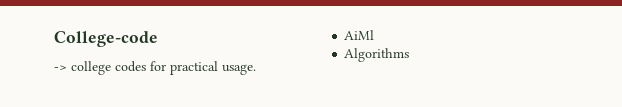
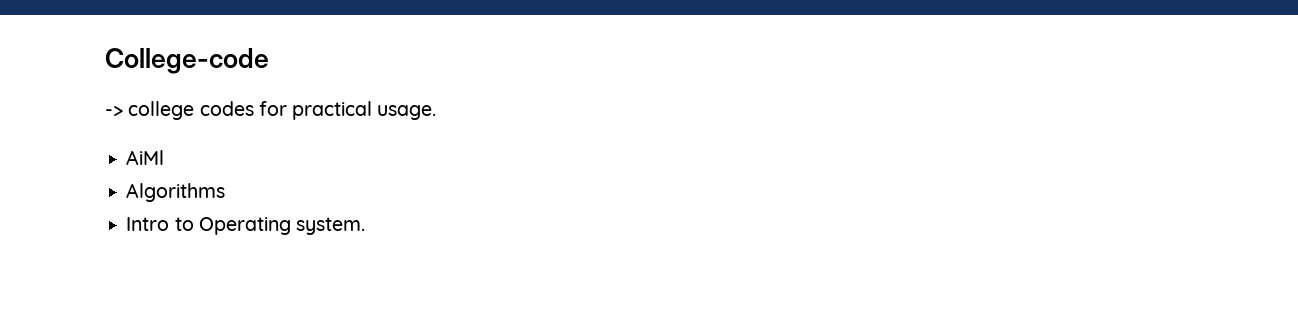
+ Intro to Operating system.

